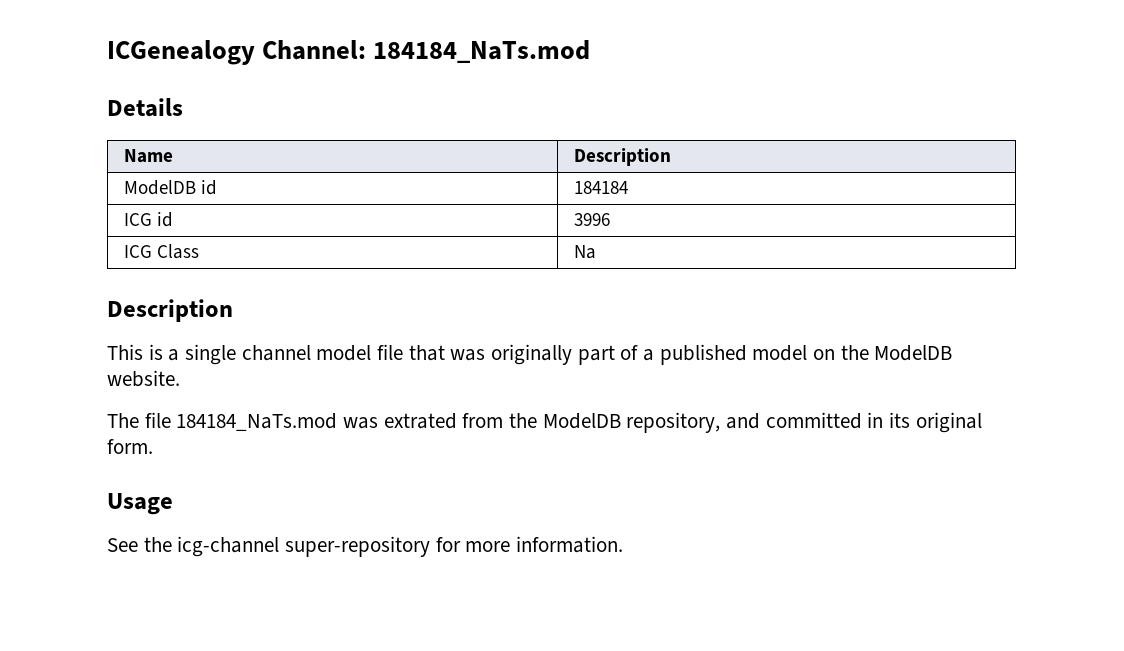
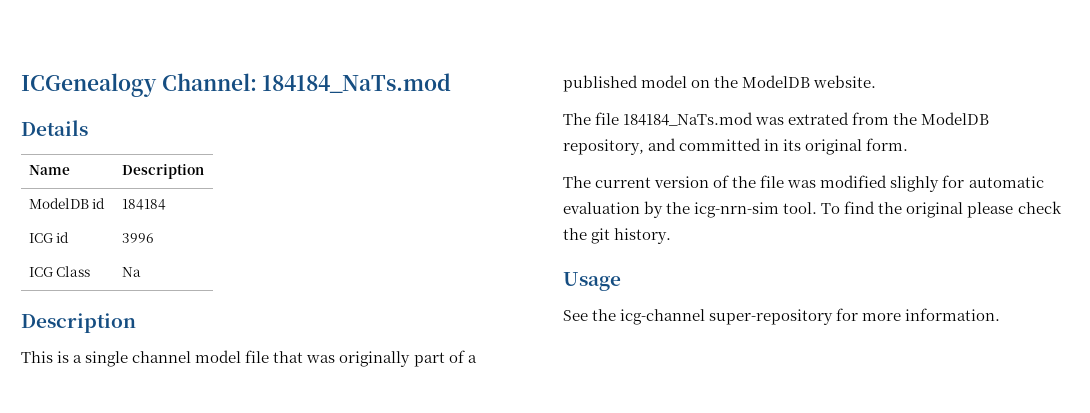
+ The current version of the file was modified slighly for automatic evaluation by the icg-nrn-sim tool. To find the original please check the git history.

